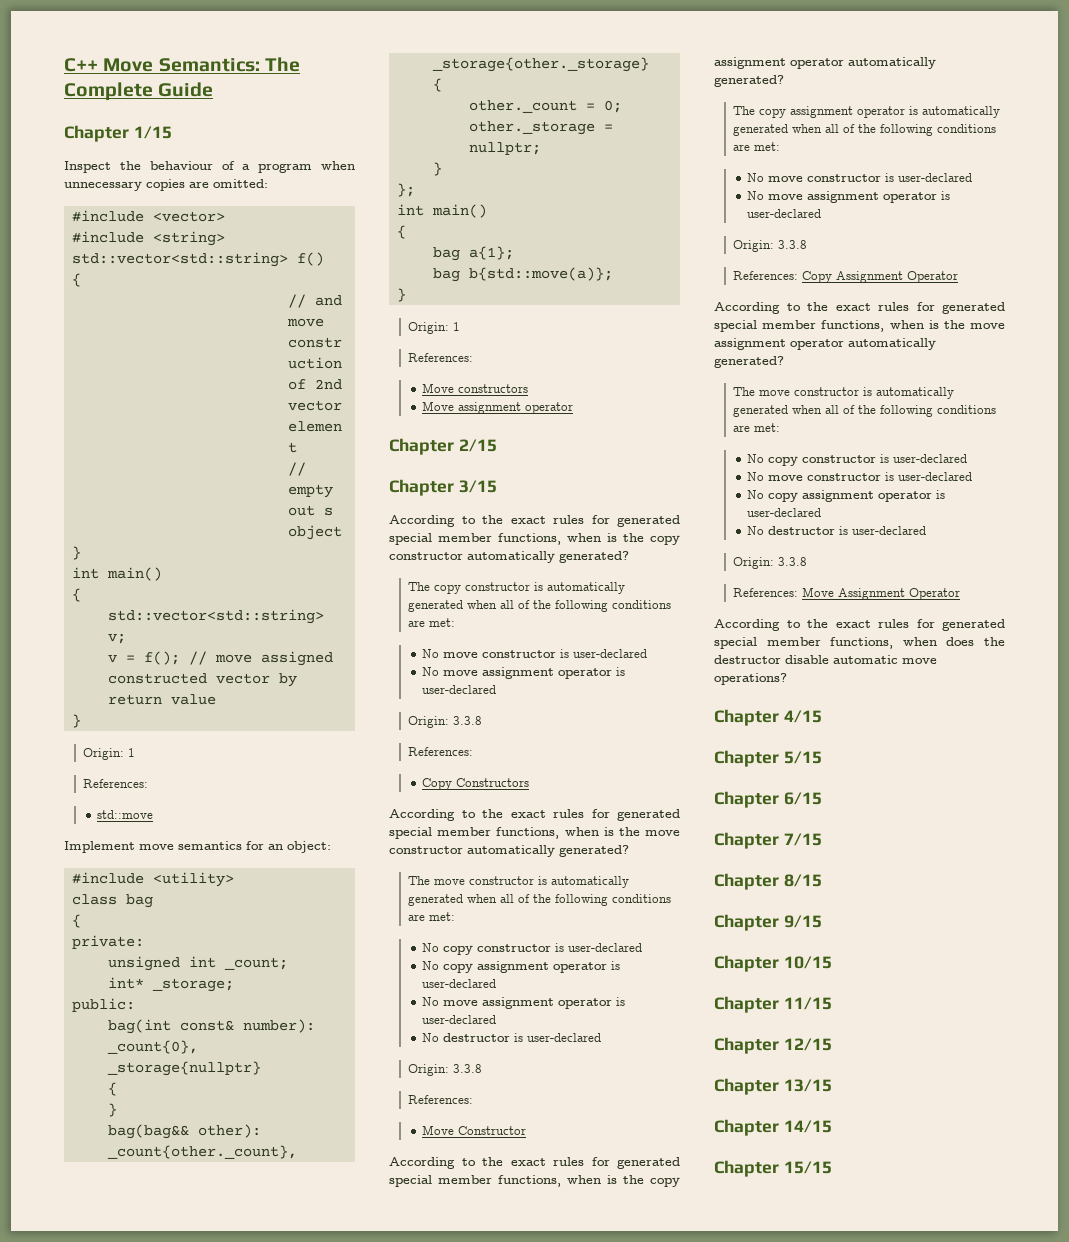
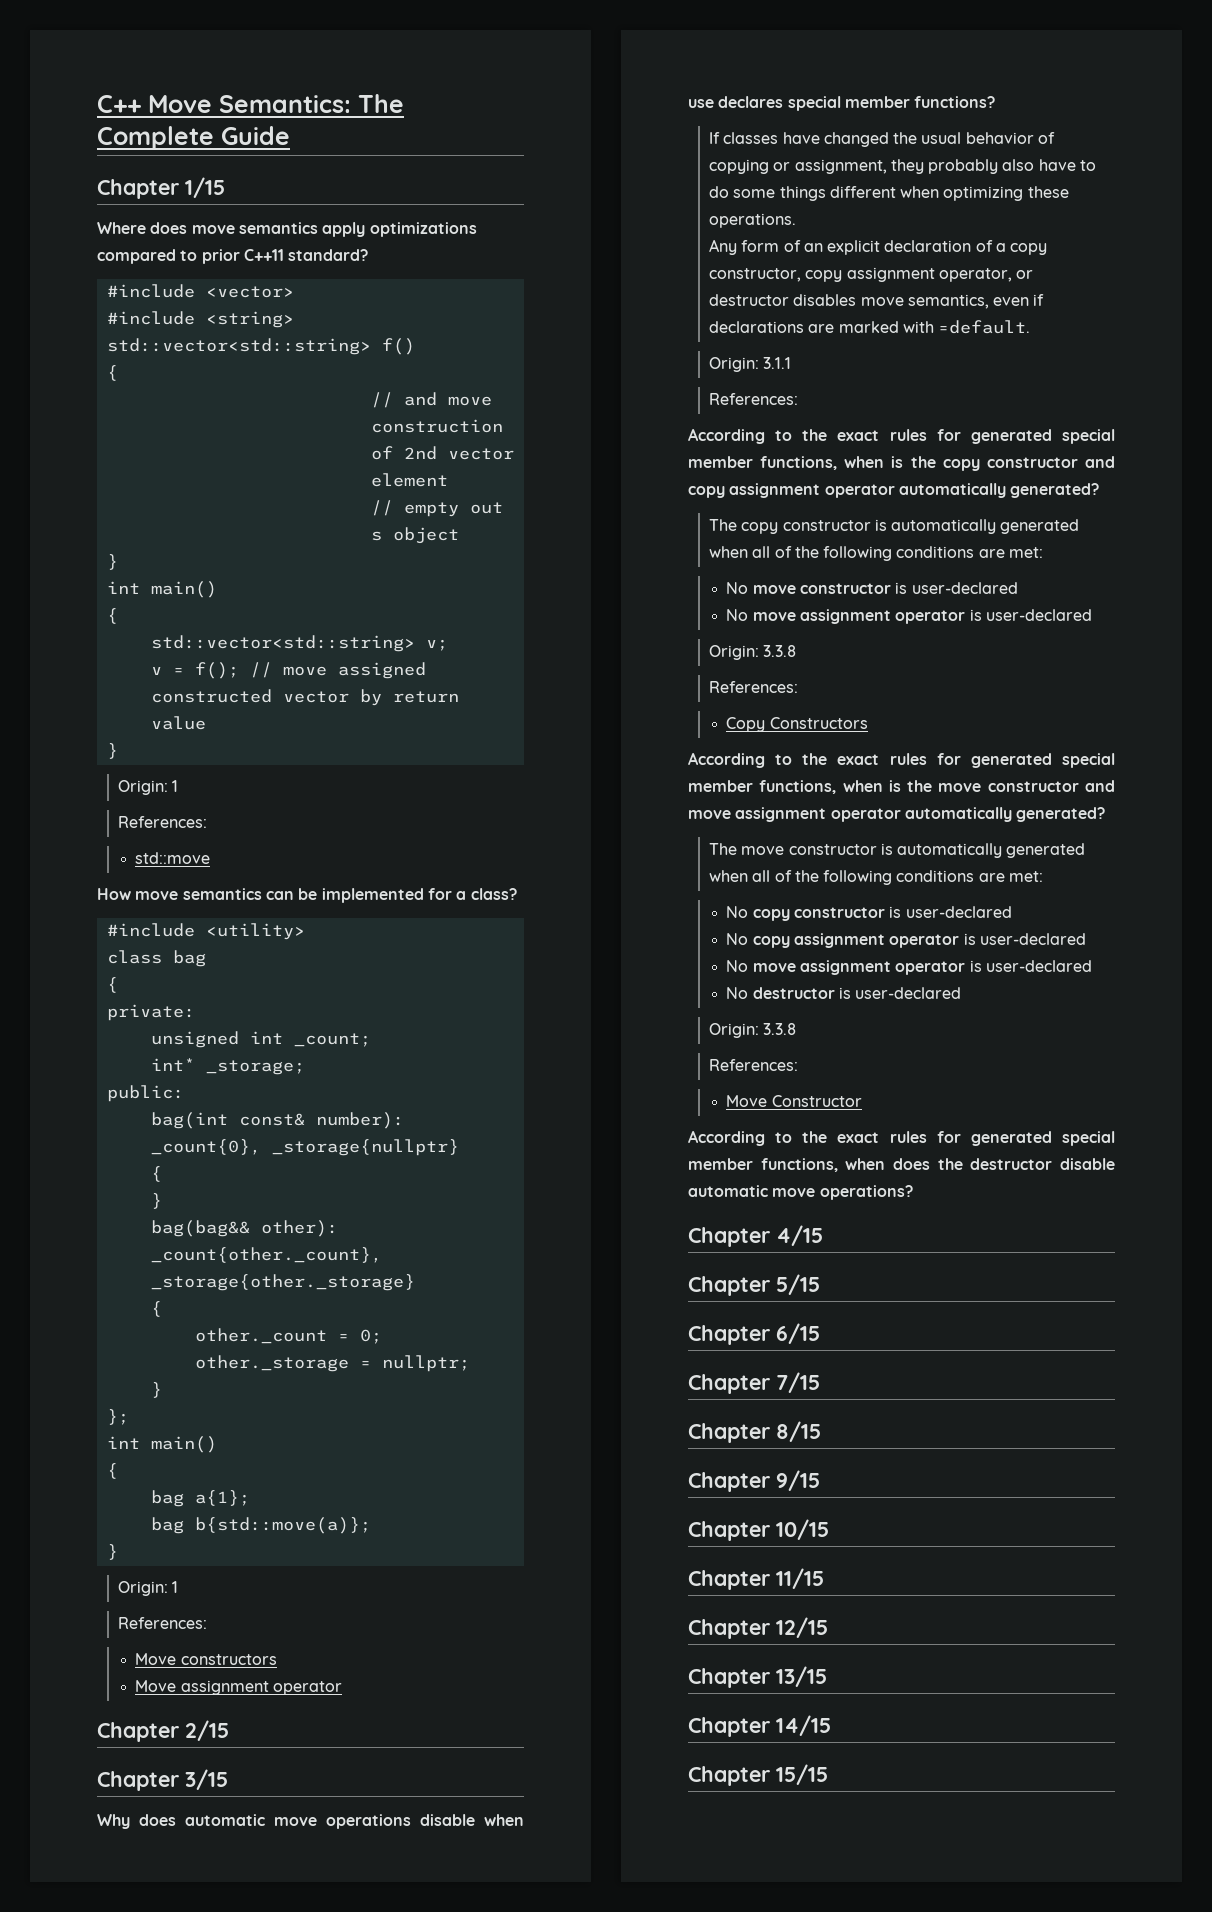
- Inspect the behaviour of a program when unnecessary copies are omitted:
+ Where does move semantics apply optimizations compared to prior C++11 standard?
- Implement move semantics for an object:
+ How move semantics can be implemented for a class?
+ Why does automatic move operations disable when use declares special member functions?
+ If classes have changed the usual behavior of copying or assignment, they probably also have to do some things different when optimizing these operations.
+ Any form of an explicit declaration of a copy constructor, copy assignment operator, or destructor disables move semantics, even if declarations are marked with =default.
+ Origin: 3.1.1
+ References:
- According to the exact rules for generated special member functions, when is the copy constructor automatically generated?
+ According to the exact rules for generated special member functions, when is the copy constructor and copy assignment operator automatically generated?
- According to the exact rules for generated special member functions, when is the move constructor automatically generated?
+ According to the exact rules for generated special member functions, when is the move constructor and move assignment operator automatically generated?
- According to the exact rules for generated special member functions, when is the copy assignment operator automatically generated?
- The copy assignment operator is automatically generated when all of the following conditions are met:
- No move constructor is user-declared
- No move assignment operator is user-declared
- Origin: 3.3.8
- References: Copy Assignment Operator
- According to the exact rules for generated special member functions, when is the move assignment operator automatically generated?
- The move constructor is automatically generated when all of the following conditions are met:
- No copy constructor is user-declared
- No move constructor is user-declared
- No copy assignment operator is user-declared
- No destructor is user-declared
- Origin: 3.3.8
- References: Move Assignment Operator

